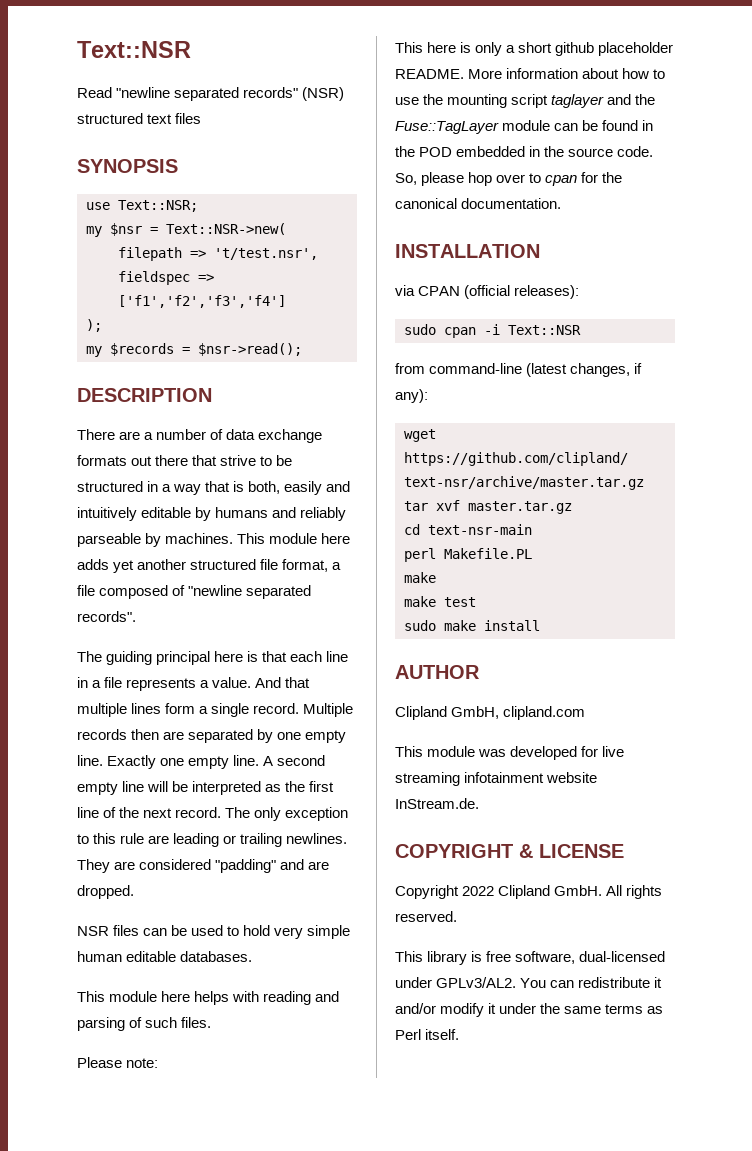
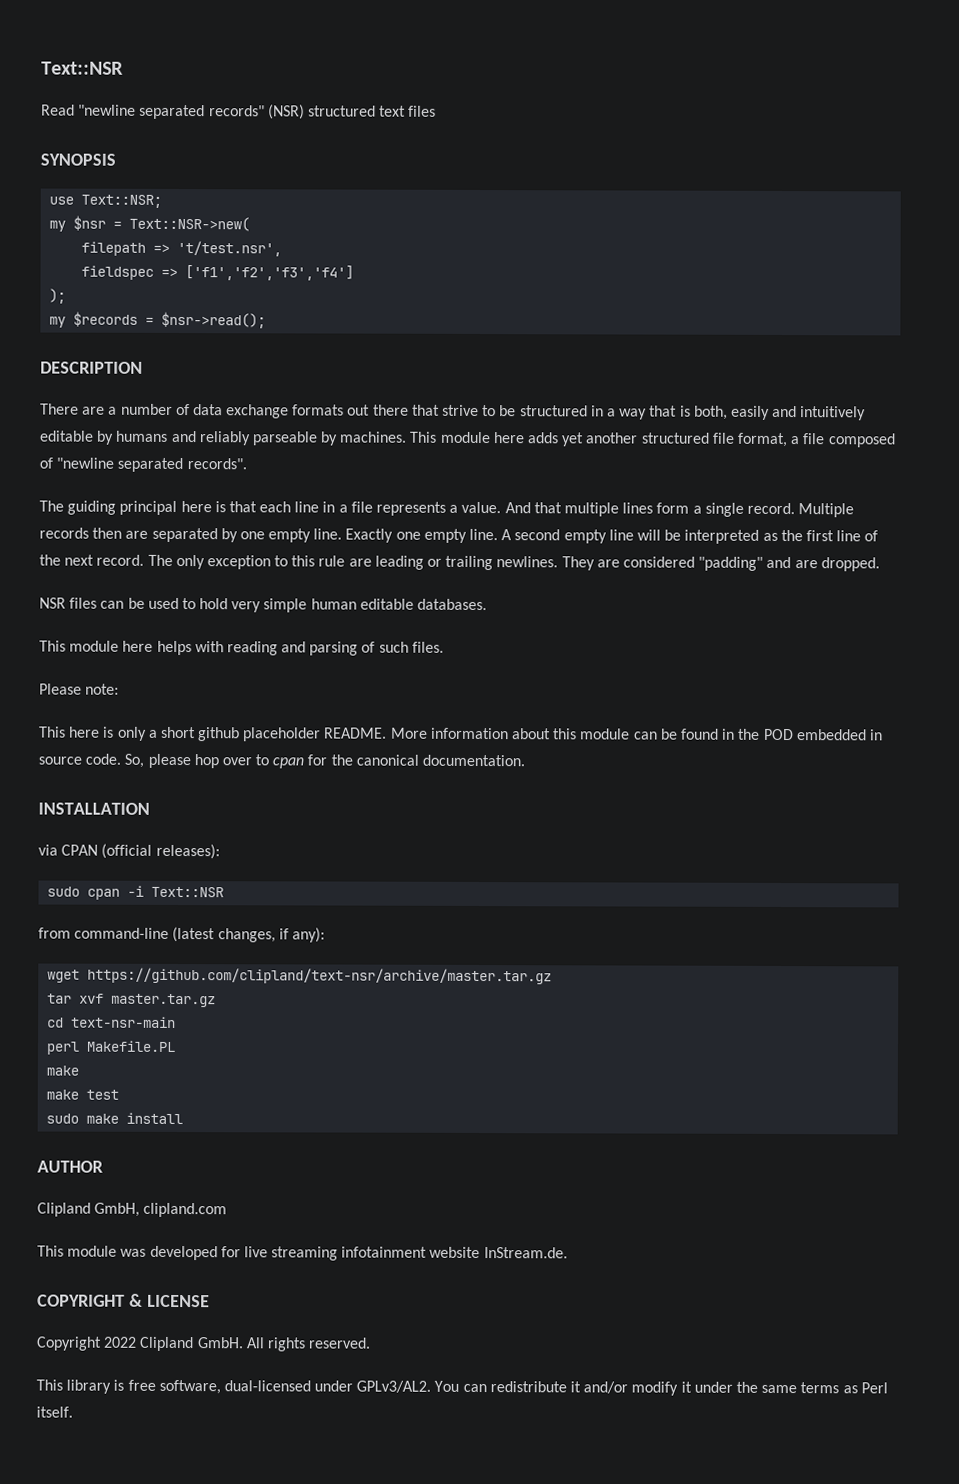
- More information about how to use the mounting script taglayer and the Fuse::TagLayer module can be found in the POD embedded in the source code.
+ More information about this module can be found in the POD embedded in source code.

